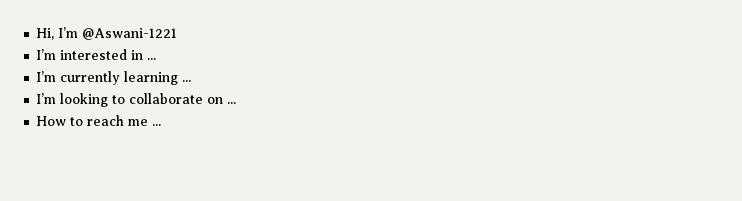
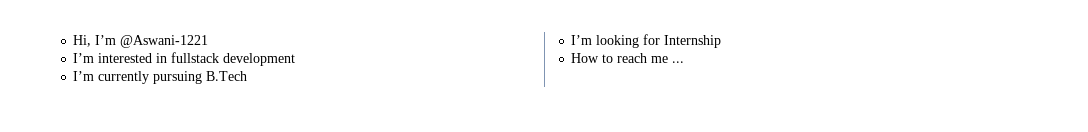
- I’m interested in ...
+ I’m interested in fullstack development
- I’m currently learning ...
+ I’m currently pursuing B.Tech
- I’m looking to collaborate on ...
+ I’m looking for Internship

